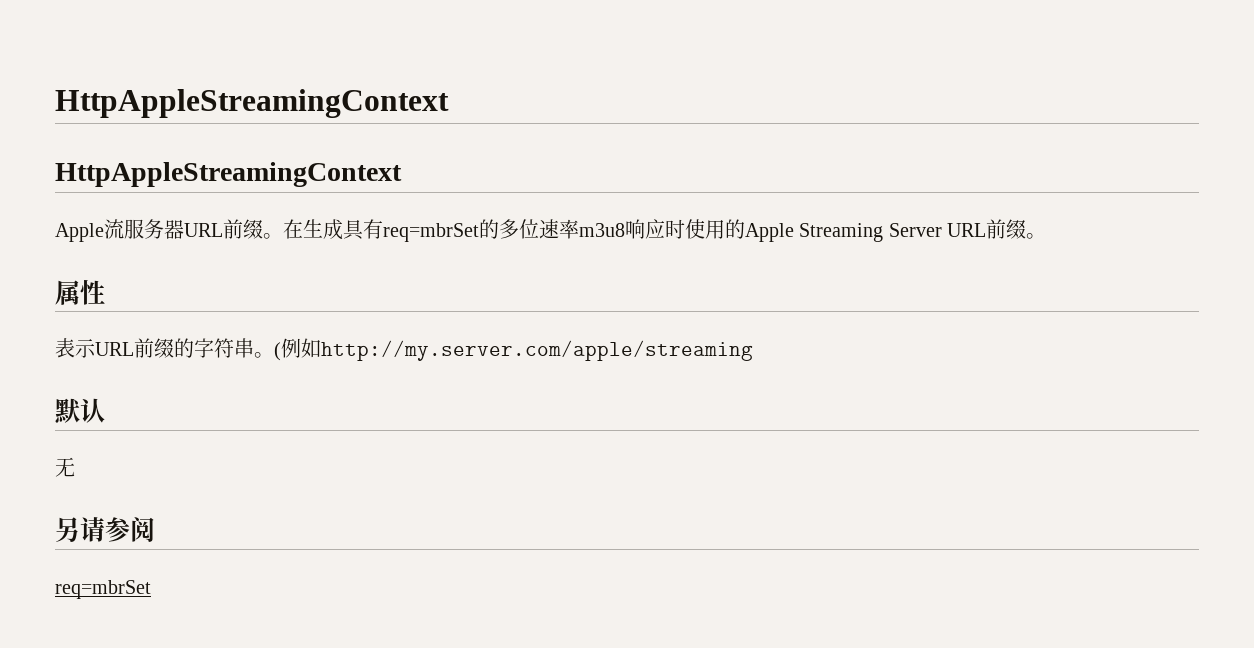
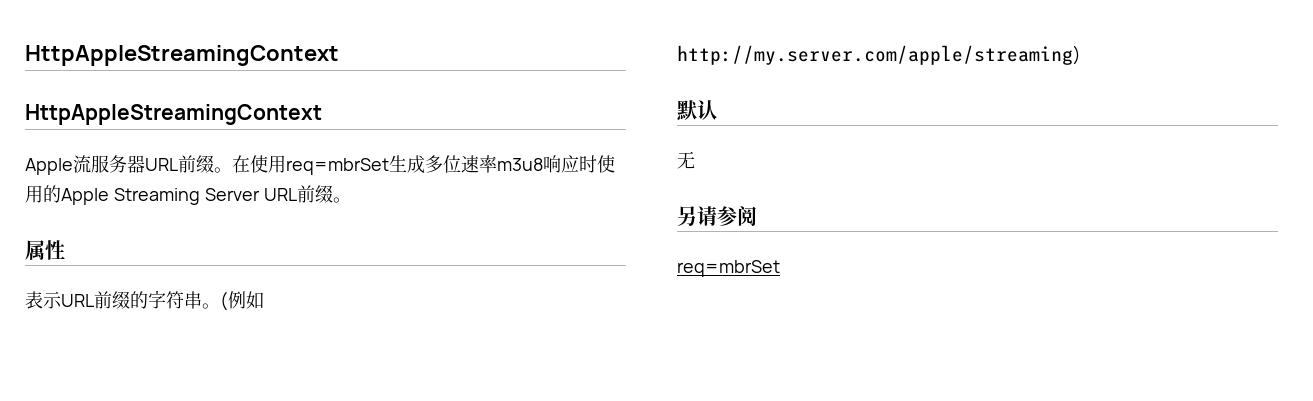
- 在生成具有req=mbrSet的多位速率m3u8响应时使用的Apple Streaming Server URL前缀。
+ 在使用req=mbrSet生成多位速率m3u8响应时使用的Apple Streaming Server URL前缀。
- (例如http://my.server.com/apple/streaming
+ (例如http://my.server.com/apple/streaming)

